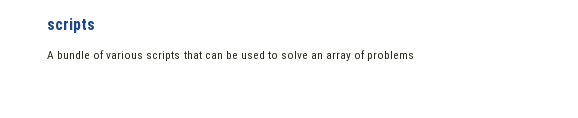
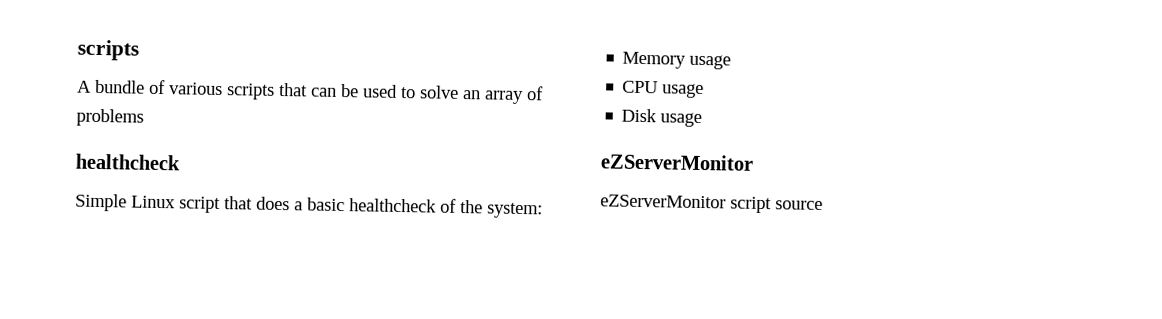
  A bundle of various scripts that can be used to solve an array of problems
+ healthcheck
+ Simple Linux script that does a basic healthcheck of the system:
+ Memory usage
+ CPU usage
+ Disk usage
+ eZServerMonitor
+ eZServerMonitor script source

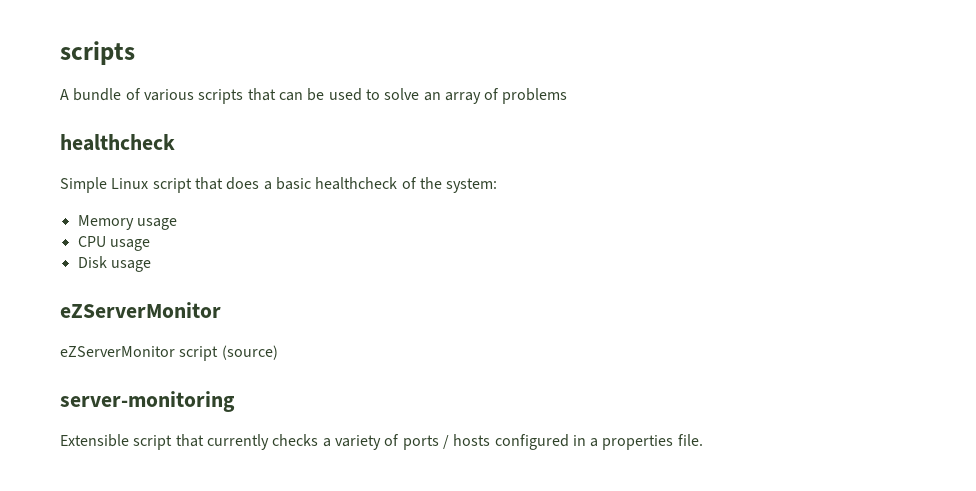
- eZServerMonitor script source
+ eZServerMonitor script (source)
+ server-monitoring
+ Extensible script that currently checks a variety of ports / hosts configured in a properties file.

